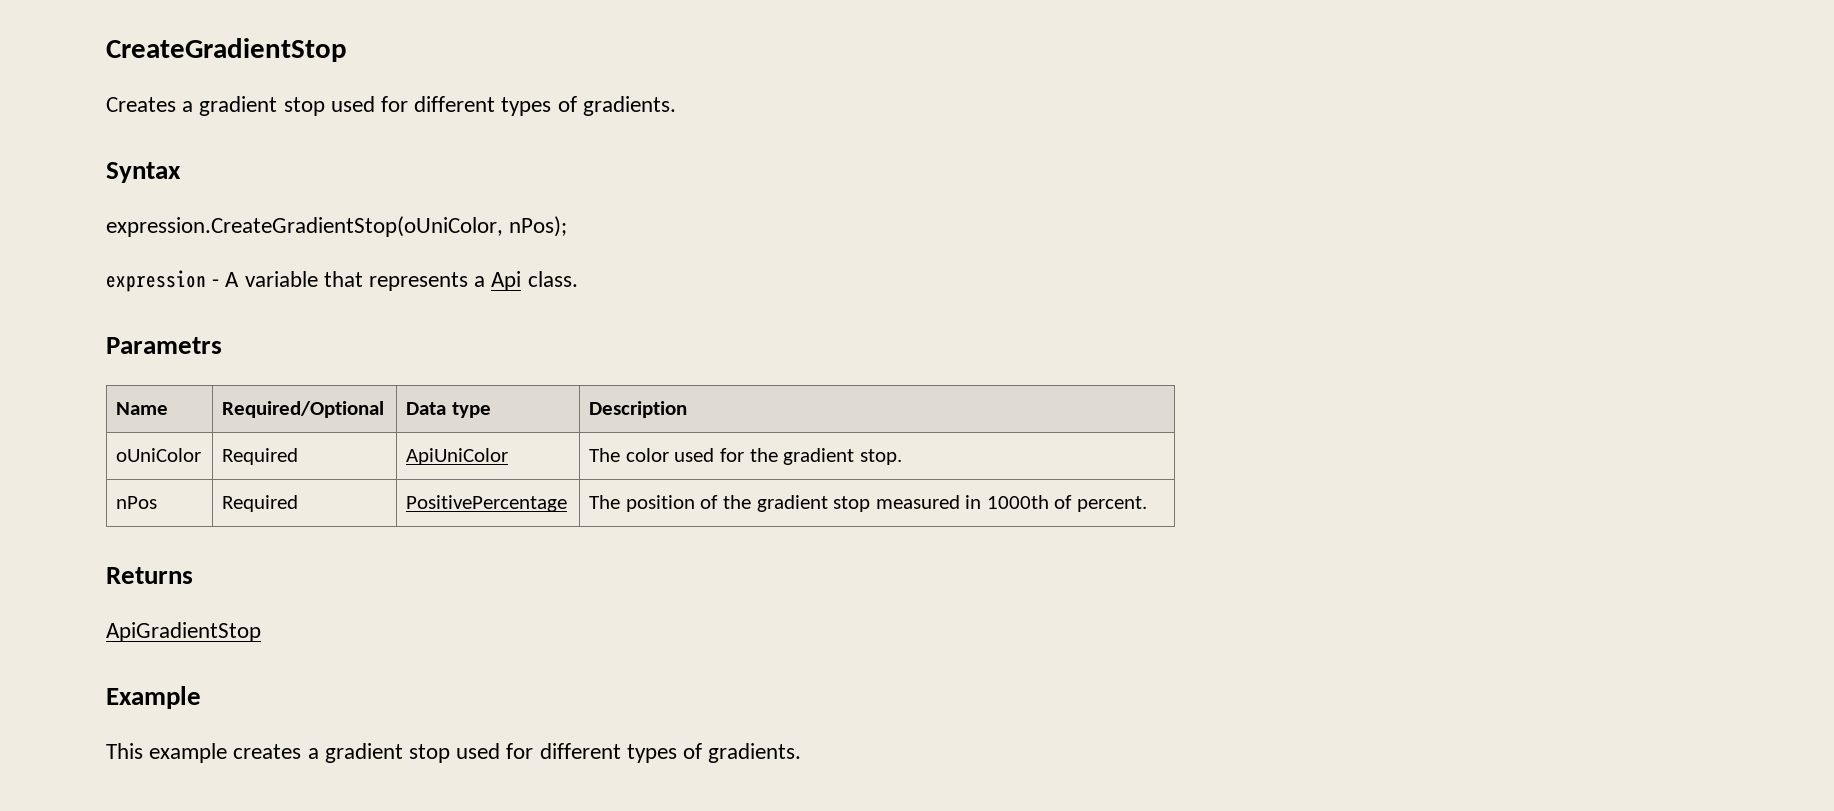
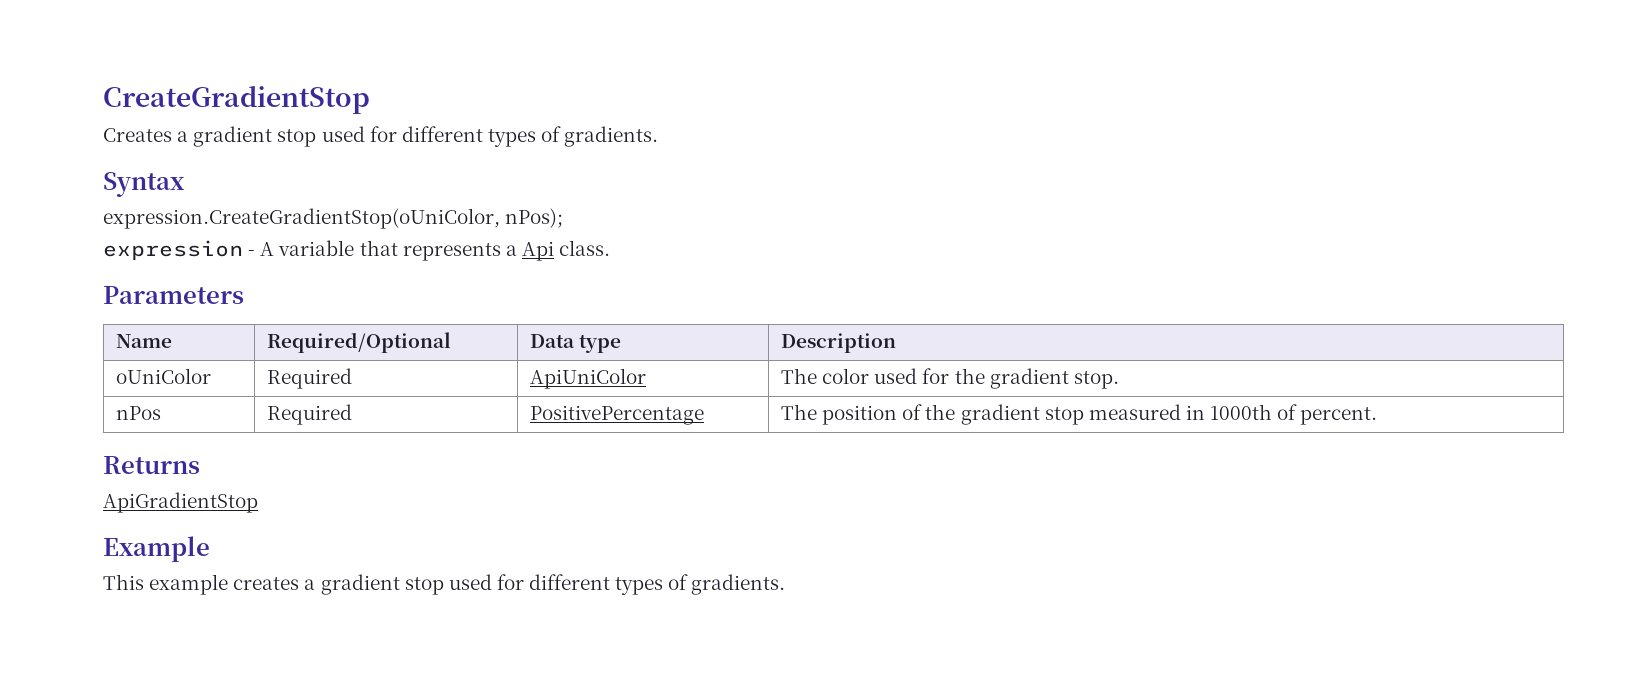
- Parametrs
+ Parameters

